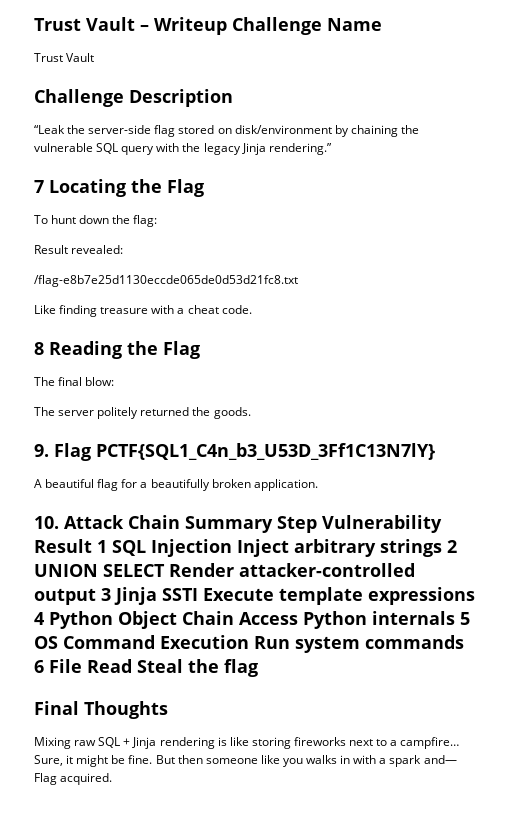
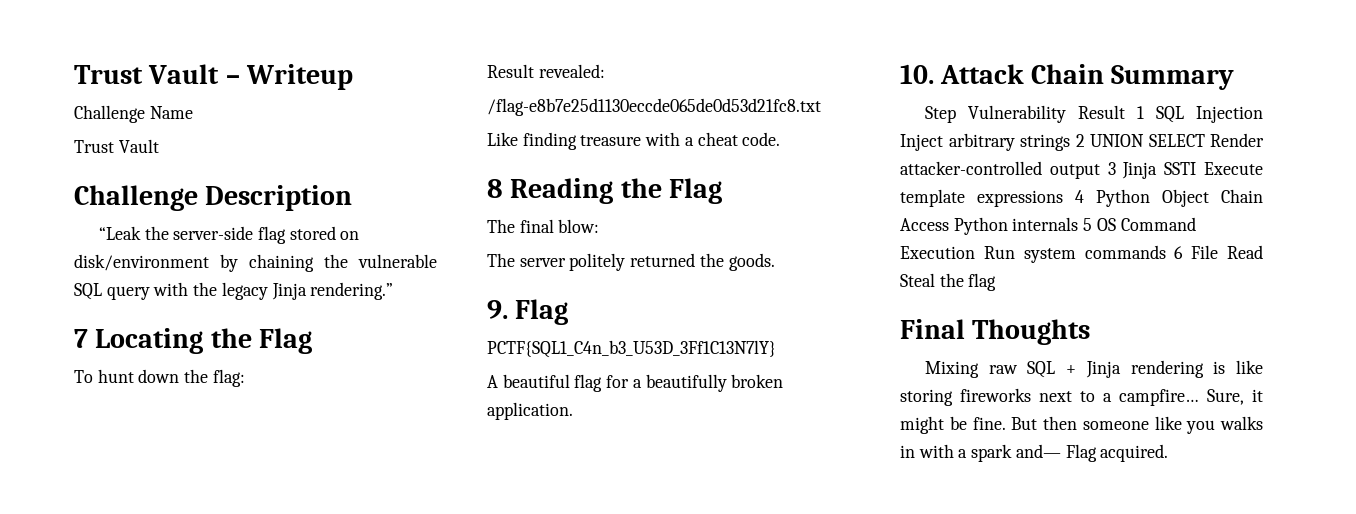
- Trust Vault – Writeup Challenge Name
+ Trust Vault – Writeup
+ Challenge Name
- 9. Flag PCTF{SQL1_C4n_b3_U53D_3Ff1C13N7lY}
+ 9. Flag
+ PCTF{SQL1_C4n_b3_U53D_3Ff1C13N7lY}
- 10. Attack Chain Summary Step Vulnerability Result 1 SQL Injection Inject arbitrary strings 2 UNION SELECT Render attacker-controlled output 3 Jinja SSTI Execute template expressions 4 Python Object Chain Access Python internals 5 OS Command Execution Run system commands 6 File Read Steal the flag
+ 10. Attack Chain Summary
+ Step Vulnerability Result 1 SQL Injection Inject arbitrary strings 2 UNION SELECT Render attacker-controlled output 3 Jinja SSTI Execute template expressions 4 Python Object Chain Access Python internals 5 OS Command Execution Run system commands 6 File Read Steal the flag

